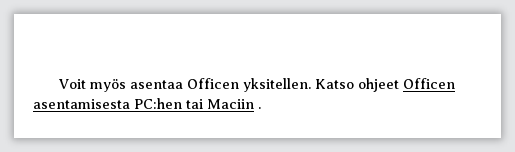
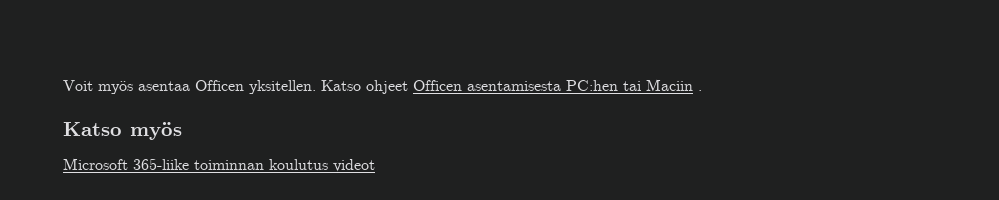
+ Katso myös
+ Microsoft 365-liike toiminnan koulutus videot

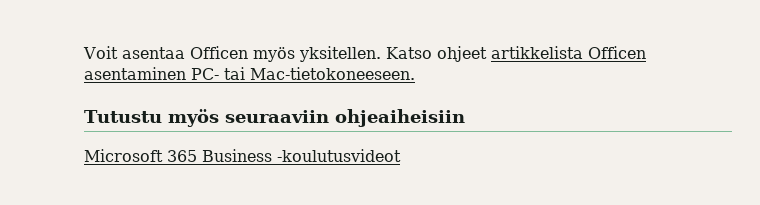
- Voit myös asentaa Officen yksitellen.
+ Voit asentaa Officen myös yksitellen.
- Katso ohjeet Officen asentamisesta PC:hen tai Maciin .
- Katso myös
+ Katso ohjeet artikkelista Officen asentaminen PC- tai Mac-tietokoneeseen.
+ Tutustu myös seuraaviin ohjeaiheisiin
- Microsoft 365-liike toiminnan koulutus videot
+ Microsoft 365 Business -koulutusvideot

